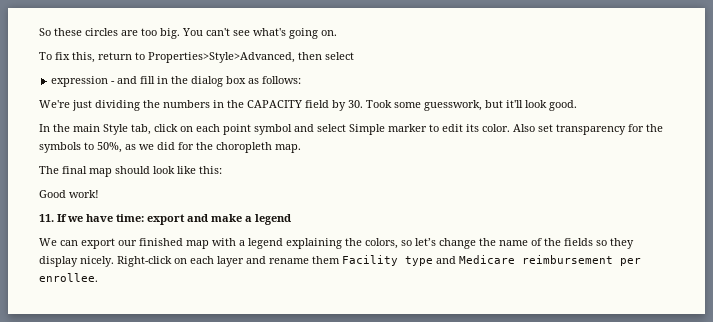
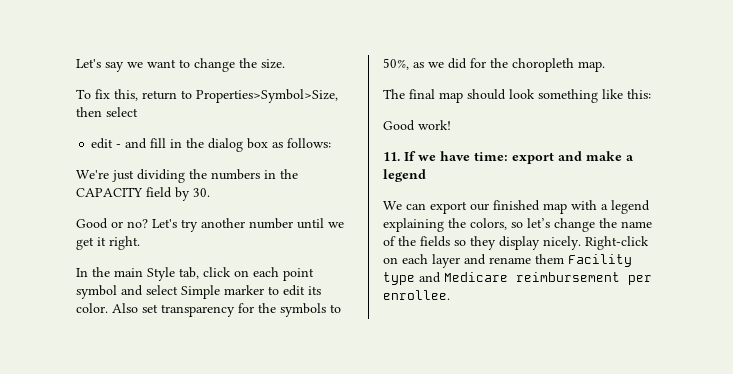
- So these circles are too big. You can't see what's going on.
+ Let's say we want to change the size.
- To fix this, return to Properties>Style>Advanced, then select
+ To fix this, return to Properties>Symbol>Size, then select
- expression - and fill in the dialog box as follows:
+ edit - and fill in the dialog box as follows:
- We're just dividing the numbers in the CAPACITY field by 30. Took some guesswork, but it'll look good.
+ We're just dividing the numbers in the CAPACITY field by 30.
+ Good or no? Let's try another number until we get it right.
- The final map should look like this:
+ The final map should look something like this:

